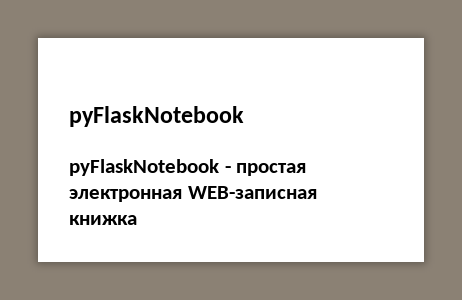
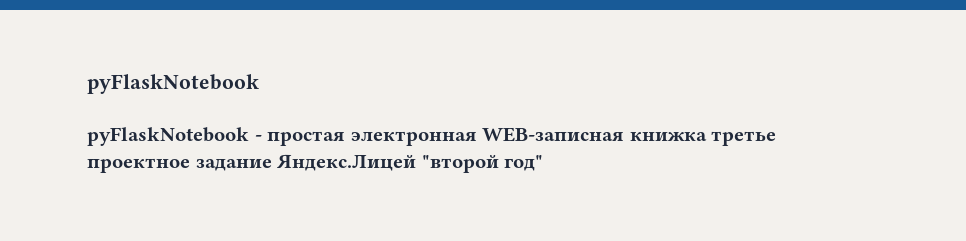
- pyFlaskNotebook - простая электронная WEB-записная книжка
+ pyFlaskNotebook - простая электронная WEB-записная книжка третье проектное задание Яндекс.Лицей "второй год"

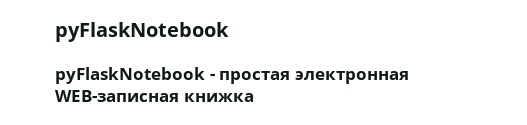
- pyFlaskNotebook - простая электронная WEB-записная книжка третье проектное задание Яндекс.Лицей "второй год"
+ pyFlaskNotebook - простая электронная WEB-записная книжка

